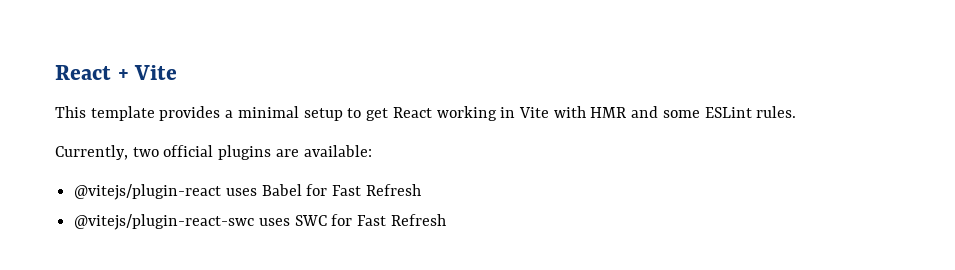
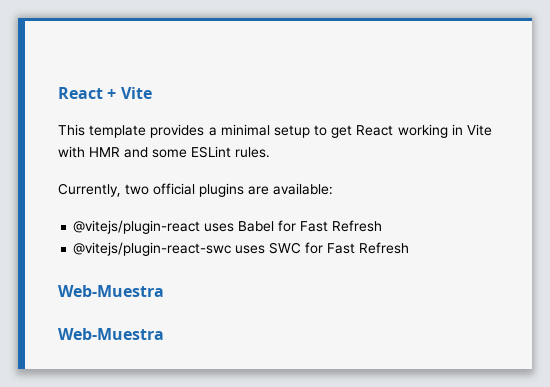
  @vitejs/plugin-react-swc uses SWC for Fast Refresh
+ Web-Muestra
+ Web-Muestra

